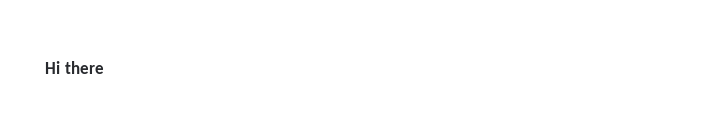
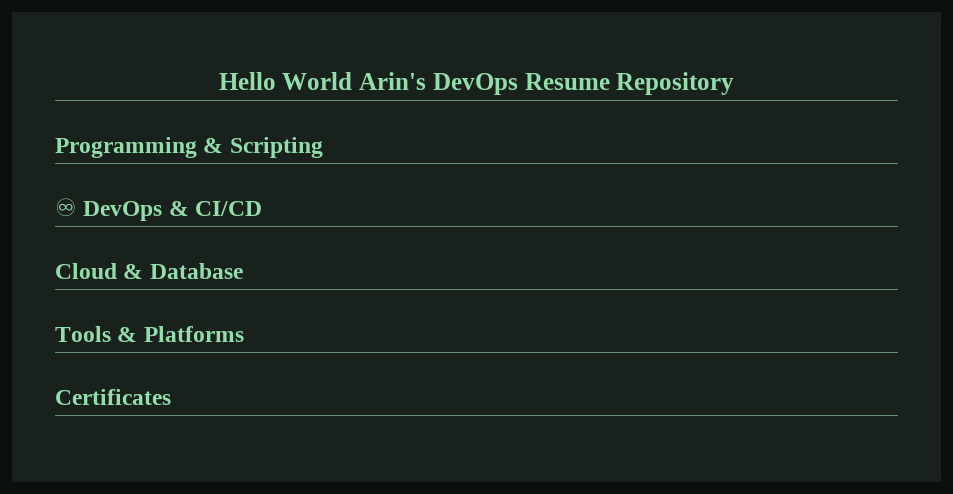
- Hi there
+ Hello World Arin's DevOps Resume Repository
+ Programming & Scripting
+ ♾ DevOps & CI/CD
+ Cloud & Database
+ Tools & Platforms
+ Certificates

